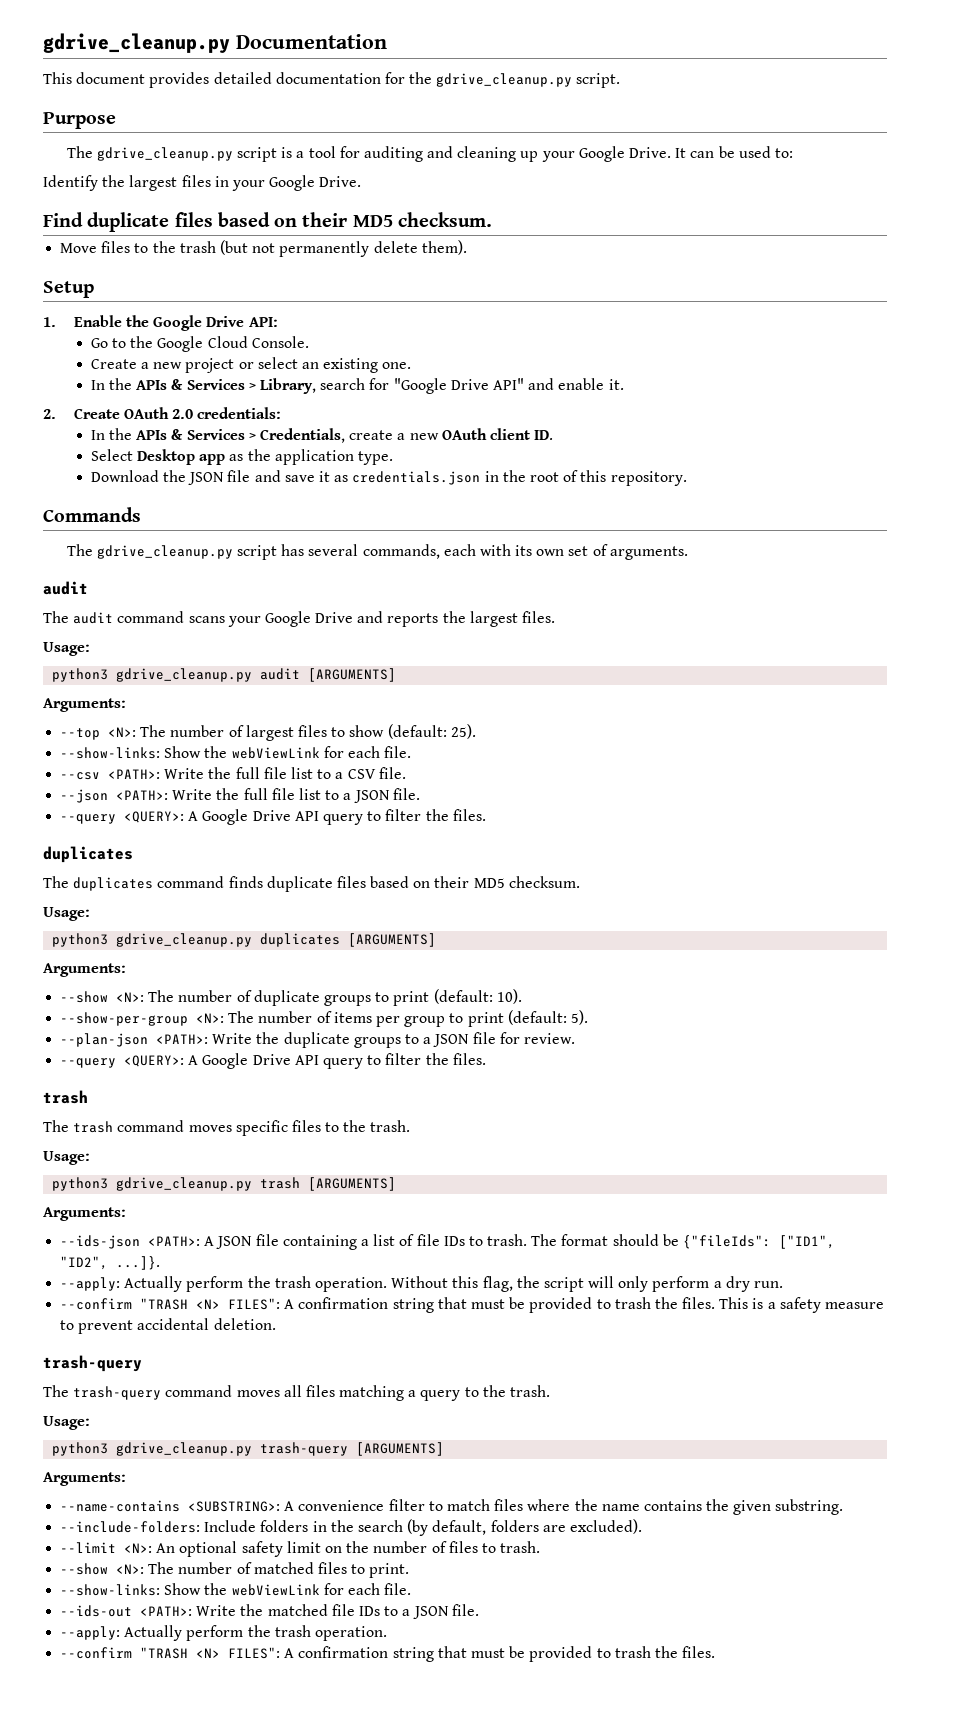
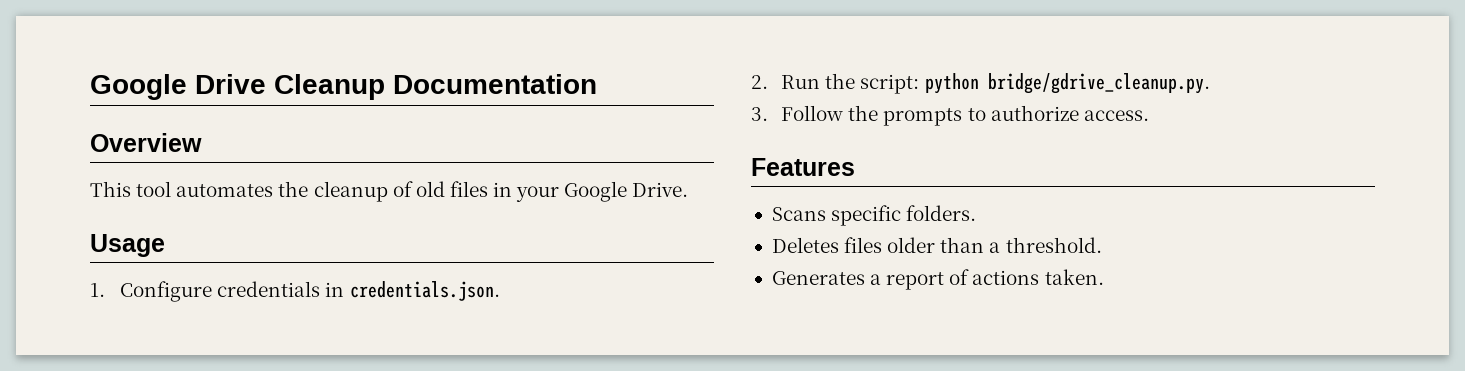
- gdrive_cleanup.py Documentation
+ Google Drive Cleanup Documentation
- This document provides detailed documentation for the gdrive_cleanup.py script.
- Purpose
- The gdrive_cleanup.py script is a tool for auditing and cleaning up your Google Drive. It can be used to:
- Identify the largest files in your Google Drive.
+ Overview
+ This tool automates the cleanup of old files in your Google Drive.
- Find duplicate files based on their MD5 checksum.
- Move files to the trash (but not permanently delete them).
- Setup
- 1. Enable the Google Drive API:
- Go to the Google Cloud Console.
- Create a new project or select an existing one.
- In the APIs & Services > Library, search for "Google Drive API" and enable it.
- 2. Create OAuth 2.0 credentials:
- In the APIs & Services > Credentials, create a new OAuth client ID.
- Select Desktop app as the application type.
- Download the JSON file and save it as credentials.json in the root of this repository.
- Commands
- The gdrive_cleanup.py script has several commands, each with its own set of arguments.
- audit
- The audit command scans your Google Drive and reports the largest files.
- Usage:
- python3 gdrive_cleanup.py audit [ARGUMENTS]
- Arguments:
- --top <N>: The number of largest files to show (default: 25).
- --show-links: Show the webViewLink for each file.
- --csv <PATH>: Write the full file list to a CSV file.
- --json <PATH>: Write the full file list to a JSON file.
- --query <QUERY>: A Google Drive API query to filter the files.
- duplicates
- The duplicates command finds duplicate files based on their MD5 checksum.
- Usage:
- python3 gdrive_cleanup.py duplicates [ARGUMENTS]
- Arguments:
- --show <N>: The number of duplicate groups to print (default: 10).
- --show-per-group <N>: The number of items per group to print (default: 5).
- --plan-json <PATH>: Write the duplicate groups to a JSON file for review.
- --query <QUERY>: A Google Drive API query to filter the files.
- trash
- The trash command moves specific files to the trash.
- Usage:
- python3 gdrive_cleanup.py trash [ARGUMENTS]
- Arguments:
- --ids-json <PATH>: A JSON file containing a list of file IDs to trash. The format should be {"fileIds": ["ID1", "ID2", ...]}.
- --apply: Actually perform the trash operation. Without this flag, the script will only perform a dry run.
- --confirm "TRASH <N> FILES": A confirmation string that must be provided to trash the files. This is a safety measure to prevent accidental deletion.
- trash-query
- The trash-query command moves all files matching a query to the trash.
- Usage:
- python3 gdrive_cleanup.py trash-query [ARGUMENTS]
- Arguments:
- --name-contains <SUBSTRING>: A convenience filter to match files where the name contains the given substring.
- --include-folders: Include folders in the search (by default, folders are excluded).
- --limit <N>: An optional safety limit on the number of files to trash.
- --show <N>: The number of matched files to print.
- --show-links: Show the webViewLink for each file.
- --ids-out <PATH>: Write the matched file IDs to a JSON file.
- --apply: Actually perform the trash operation.
- --confirm "TRASH <N> FILES": A confirmation string that must be provided to trash the files.
+ Usage
+ 1. Configure credentials in credentials.json.
+ 2. Run the script: python bridge/gdrive_cleanup.py.
+ 3. Follow the prompts to authorize access.
+ Features
+ Scans specific folders.
+ Deletes files older than a threshold.
+ Generates a report of actions taken.

